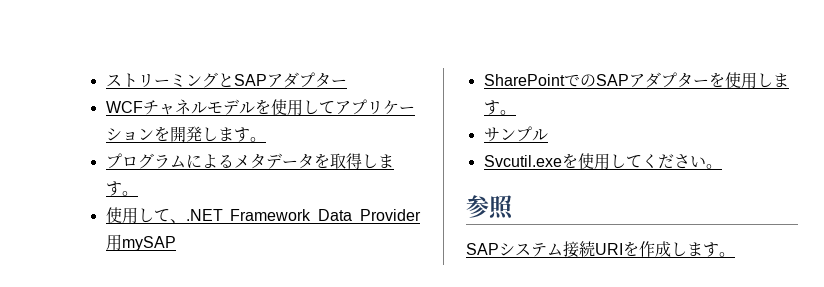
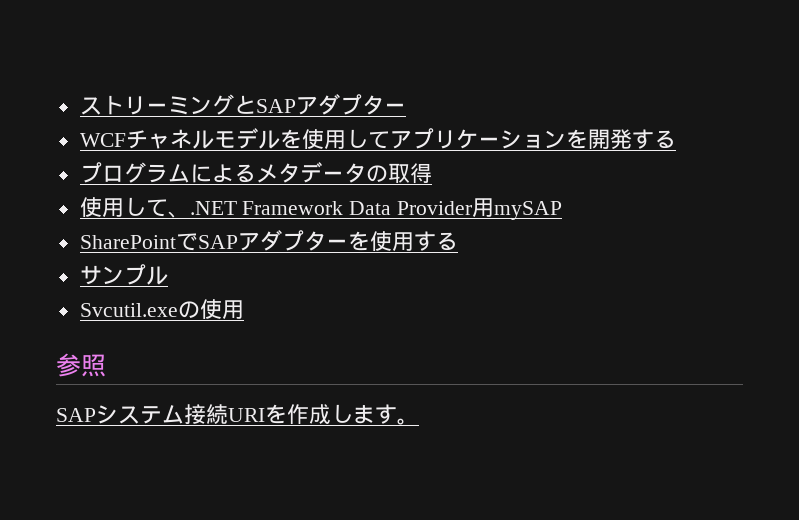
- WCFチャネルモデルを使用してアプリケーションを開発します。
+ WCFチャネルモデルを使用してアプリケーションを開発する
- プログラムによるメタデータを取得します。
+ プログラムによるメタデータの取得
- SharePointでのSAPアダプターを使用します。
+ SharePointでSAPアダプターを使用する
- Svcutil.exeを使用してください。
+ Svcutil.exeの使用

